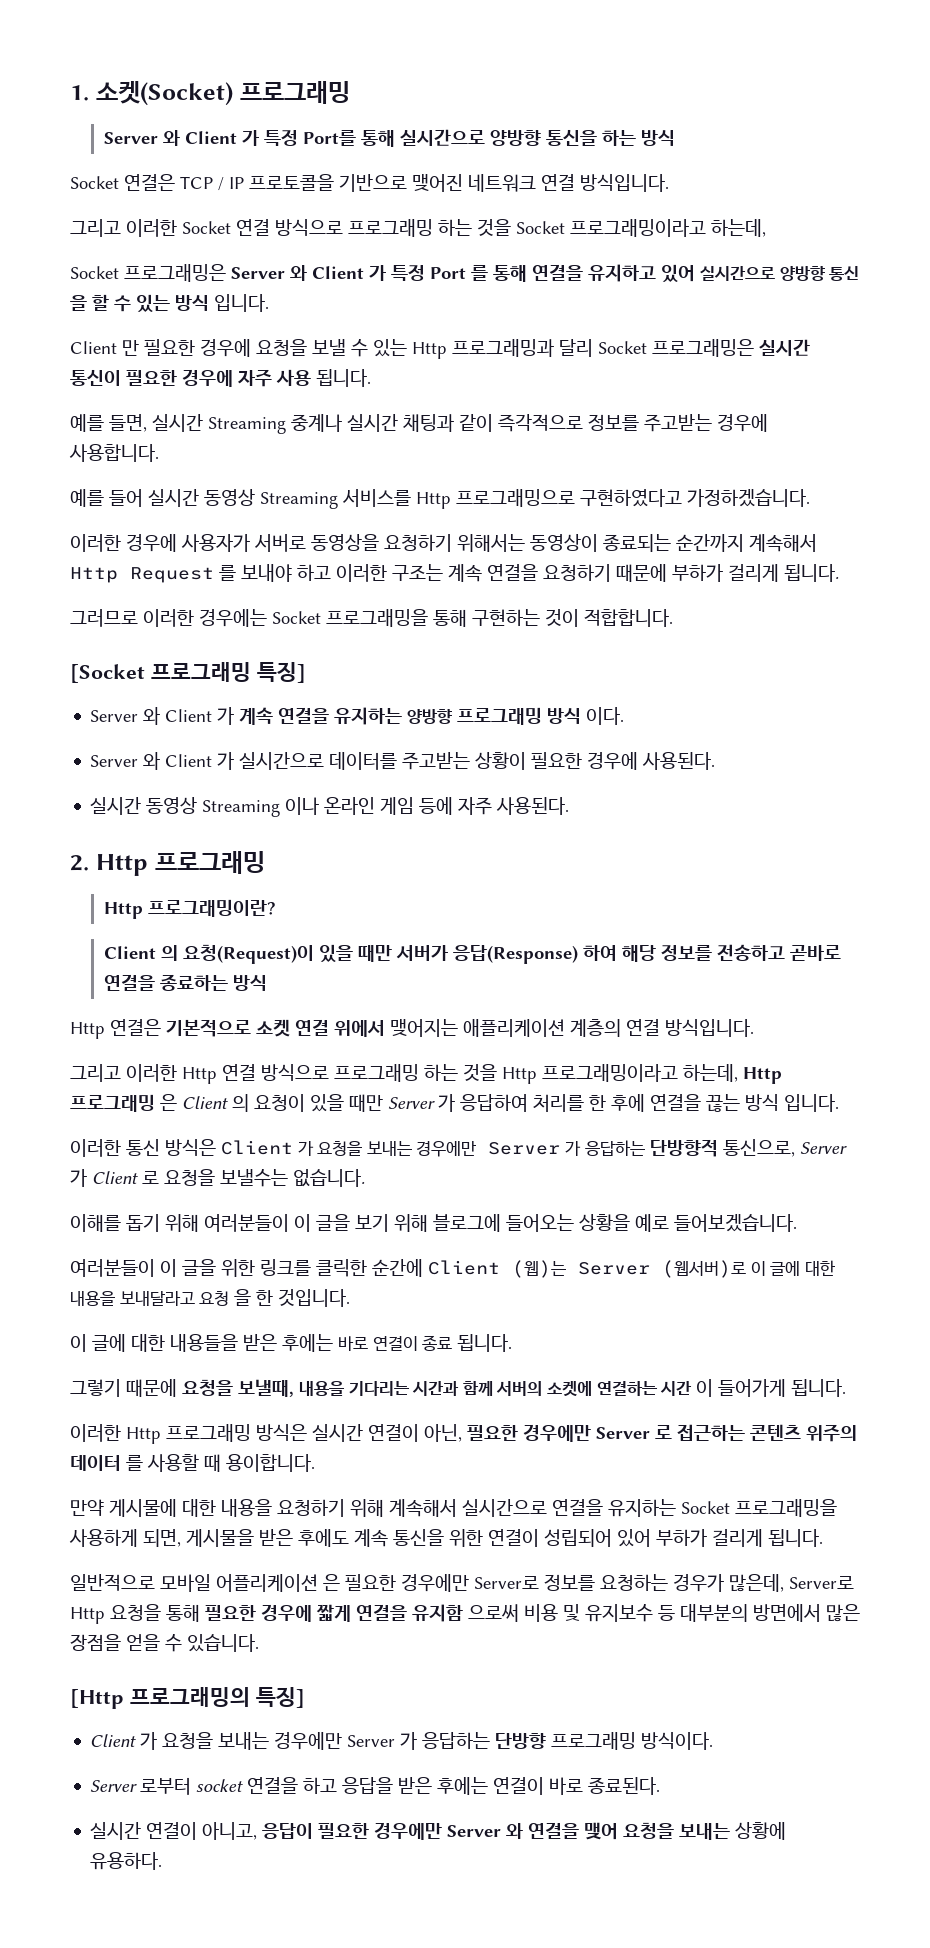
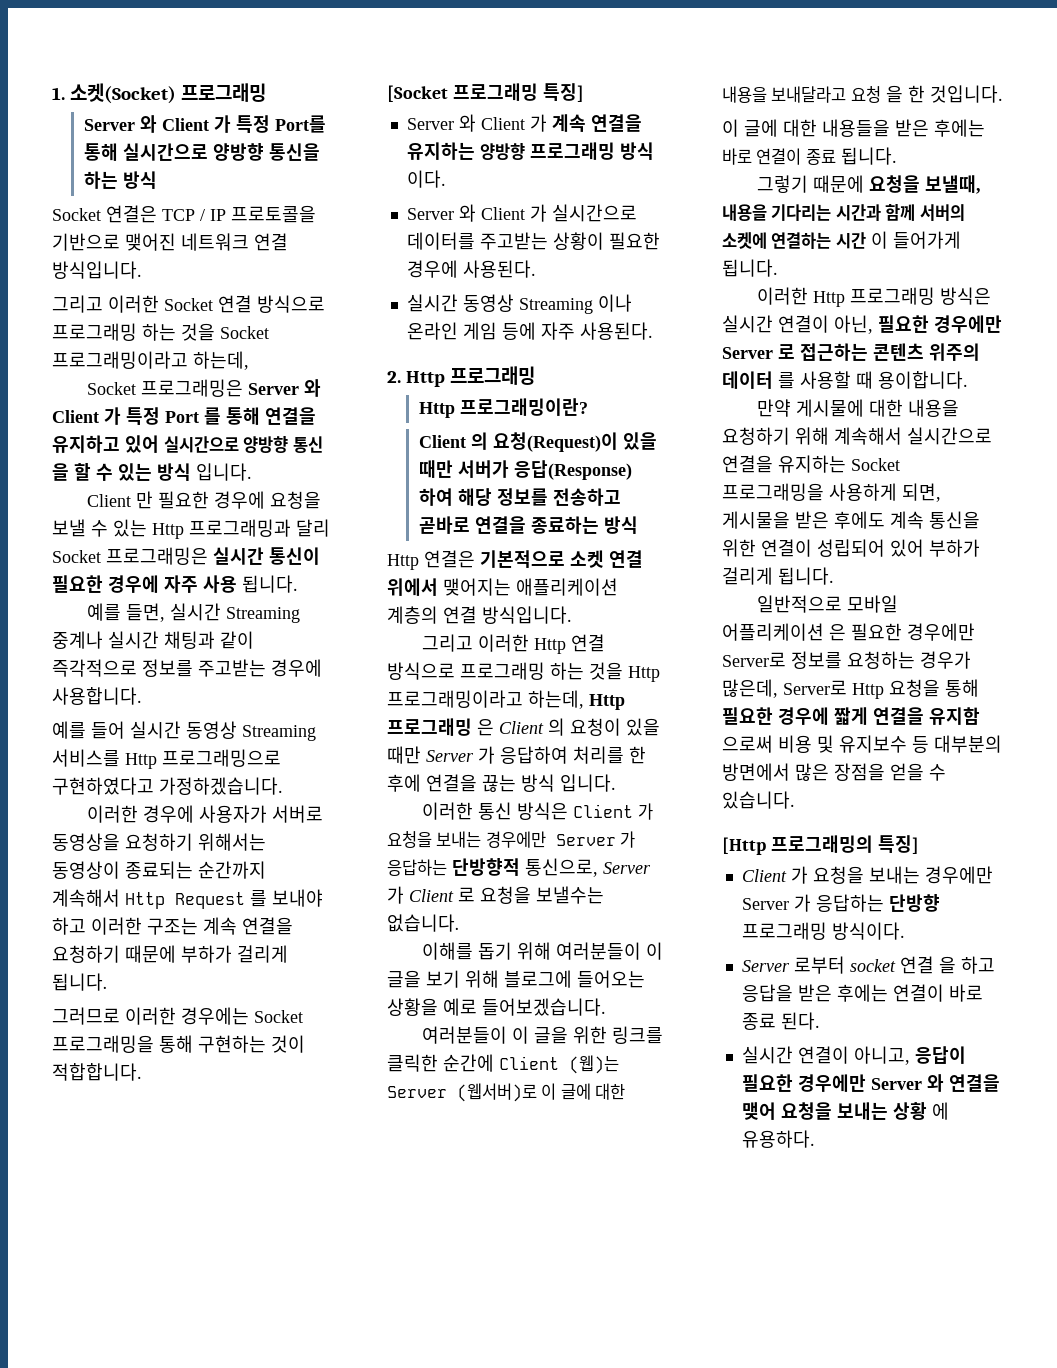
- Server 로부터 socket 연결을 하고 응답을 받은 후에는 연결이 바로 종료된다.
+ Server 로부터 socket 연결 을 하고 응답을 받은 후에는 연결이 바로 종료 된다.
- 실시간 연결이 아니고, 응답이 필요한 경우에만 Server 와 연결을 맺어 요청을 보내는 상황에 유용하다.
+ 실시간 연결이 아니고, 응답이 필요한 경우에만 Server 와 연결을 맺어 요청을 보내는 상황 에 유용하다.

